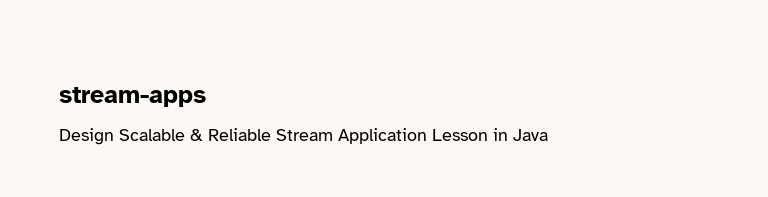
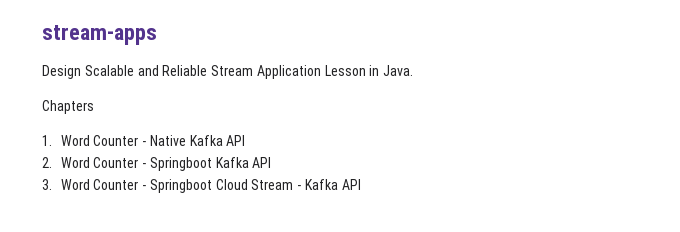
- Design Scalable & Reliable Stream Application Lesson in Java
+ Design Scalable and Reliable Stream Application Lesson in Java.
+ Chapters
+ 1. Word Counter - Native Kafka API
+ 2. Word Counter - Springboot Kafka API
+ 3. Word Counter - Springboot Cloud Stream - Kafka API

